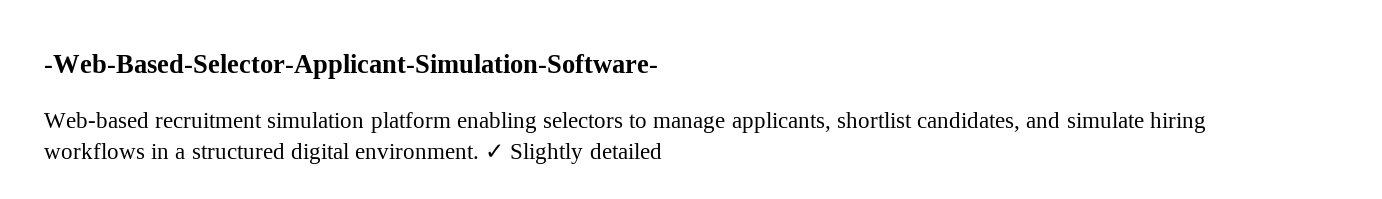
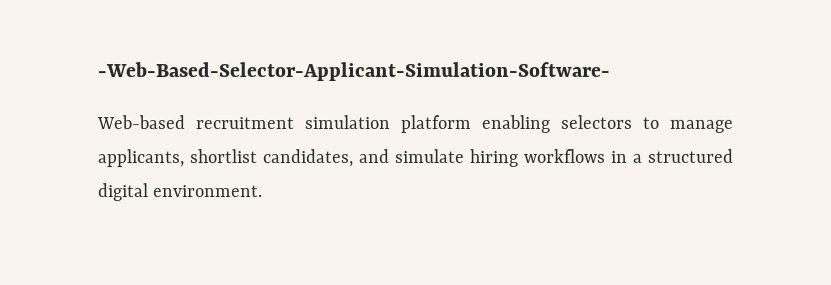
- ✓ Slightly detailed

